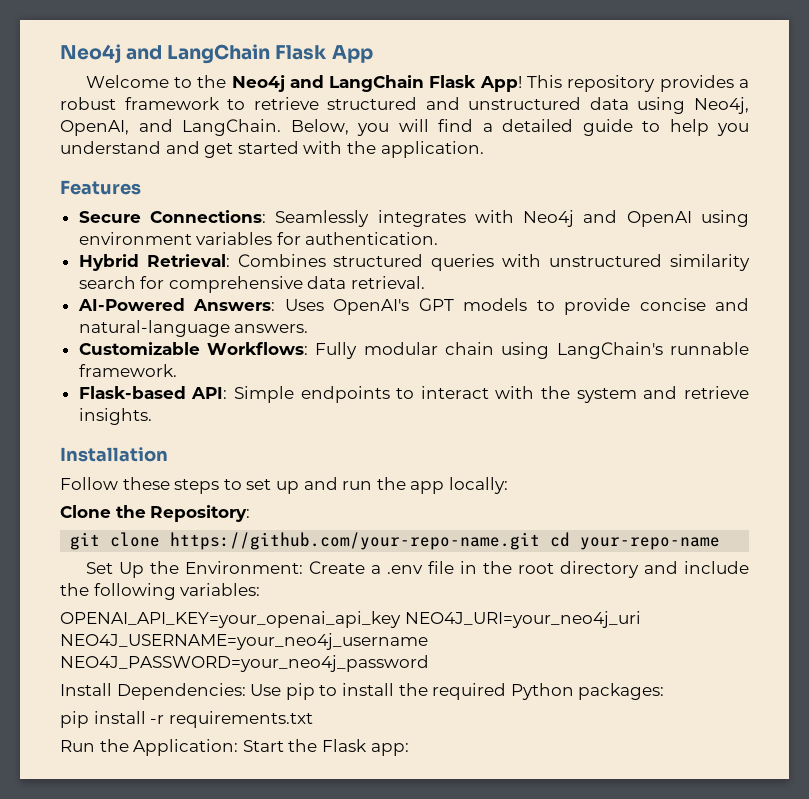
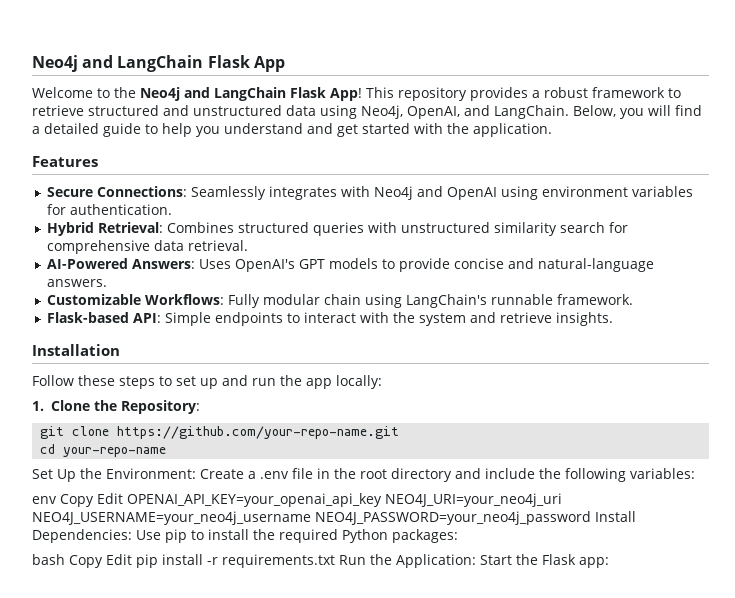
- Clone the Repository:
+ 1. Clone the Repository:
- git clone https://github.com/your-repo-name.git cd your-repo-name
+ git clone https://github.com/your-repo-name.git
+ cd your-repo-name
- OPENAI_API_KEY=your_openai_api_key NEO4J_URI=your_neo4j_uri NEO4J_USERNAME=your_neo4j_username NEO4J_PASSWORD=your_neo4j_password
- Install Dependencies: Use pip to install the required Python packages:
+ env Copy Edit OPENAI_API_KEY=your_openai_api_key NEO4J_URI=your_neo4j_uri NEO4J_USERNAME=your_neo4j_username NEO4J_PASSWORD=your_neo4j_password Install Dependencies: Use pip to install the required Python packages:
- pip install -r requirements.txt
- Run the Application: Start the Flask app:
+ bash Copy Edit pip install -r requirements.txt Run the Application: Start the Flask app:

